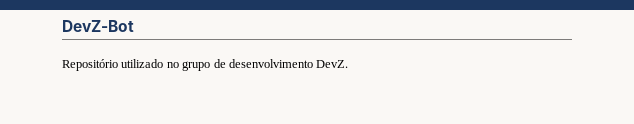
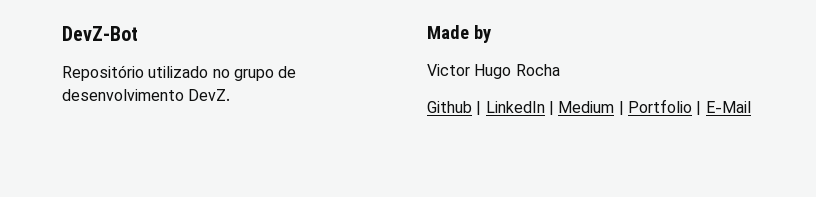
+ Made by
+ Victor Hugo Rocha
+ Github | LinkedIn | Medium | Portfolio | E-Mail

